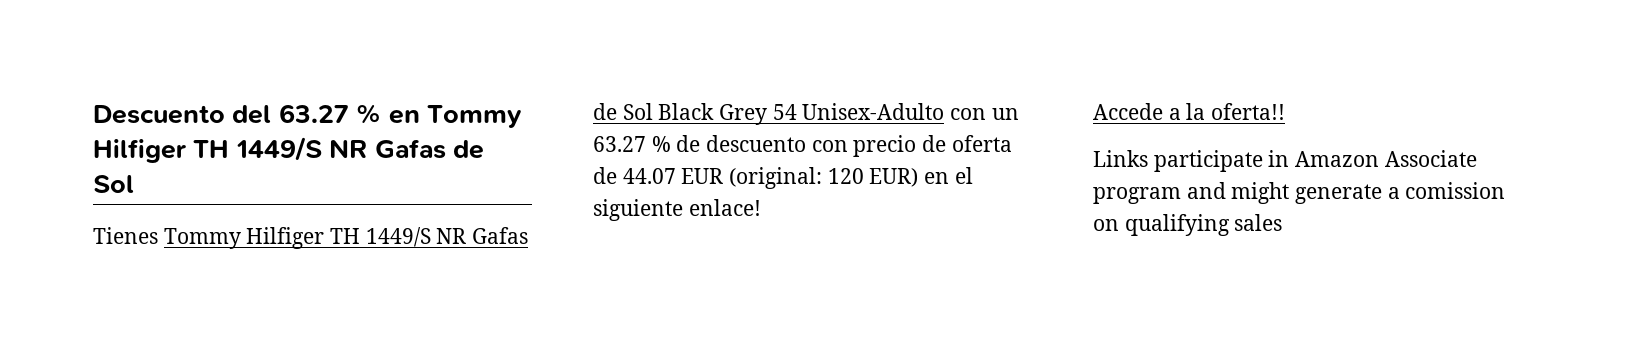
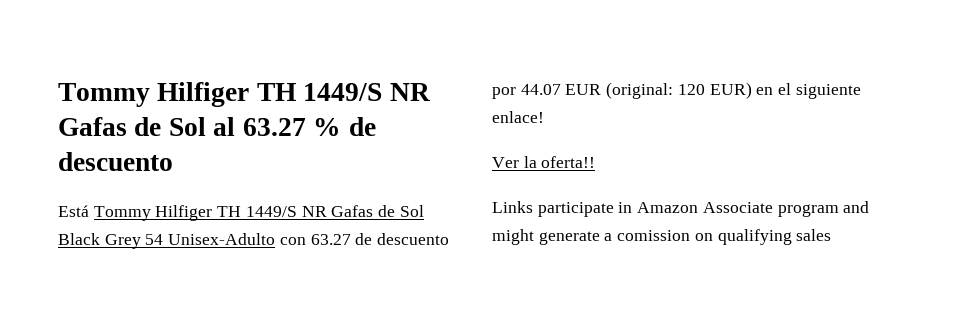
- Descuento del 63.27 % en Tommy Hilfiger TH 1449/S NR Gafas de Sol
- Tienes Tommy Hilfiger TH 1449/S NR Gafas de Sol Black Grey 54 Unisex-Adulto con un 63.27 % de descuento con precio de oferta de 44.07 EUR (original: 120 EUR) en el siguiente enlace!
+ Tommy Hilfiger TH 1449/S NR Gafas de Sol al 63.27 % de descuento
+ Está Tommy Hilfiger TH 1449/S NR Gafas de Sol Black Grey 54 Unisex-Adulto con 63.27 de descuento por 44.07 EUR (original: 120 EUR) en el siguiente enlace!
- Accede a la oferta!!
+ Ver la oferta!!

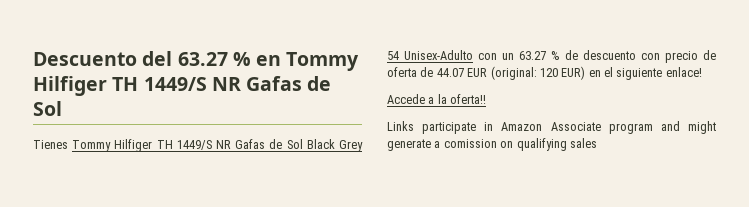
- Tommy Hilfiger TH 1449/S NR Gafas de Sol al 63.27 % de descuento
- Está Tommy Hilfiger TH 1449/S NR Gafas de Sol Black Grey 54 Unisex-Adulto con 63.27 de descuento por 44.07 EUR (original: 120 EUR) en el siguiente enlace!
+ Descuento del 63.27 % en Tommy Hilfiger TH 1449/S NR Gafas de Sol
+ Tienes Tommy Hilfiger TH 1449/S NR Gafas de Sol Black Grey 54 Unisex-Adulto con un 63.27 % de descuento con precio de oferta de 44.07 EUR (original: 120 EUR) en el siguiente enlace!
- Ver la oferta!!
+ Accede a la oferta!!

